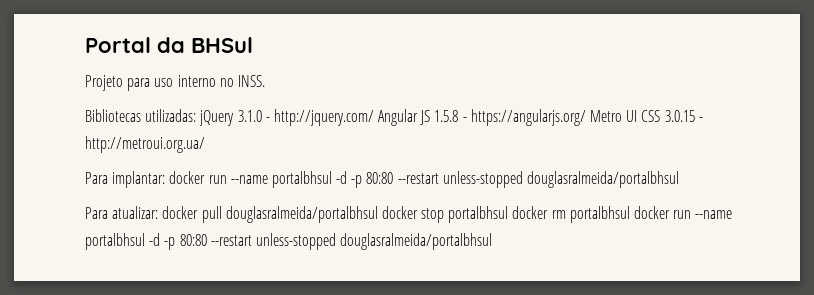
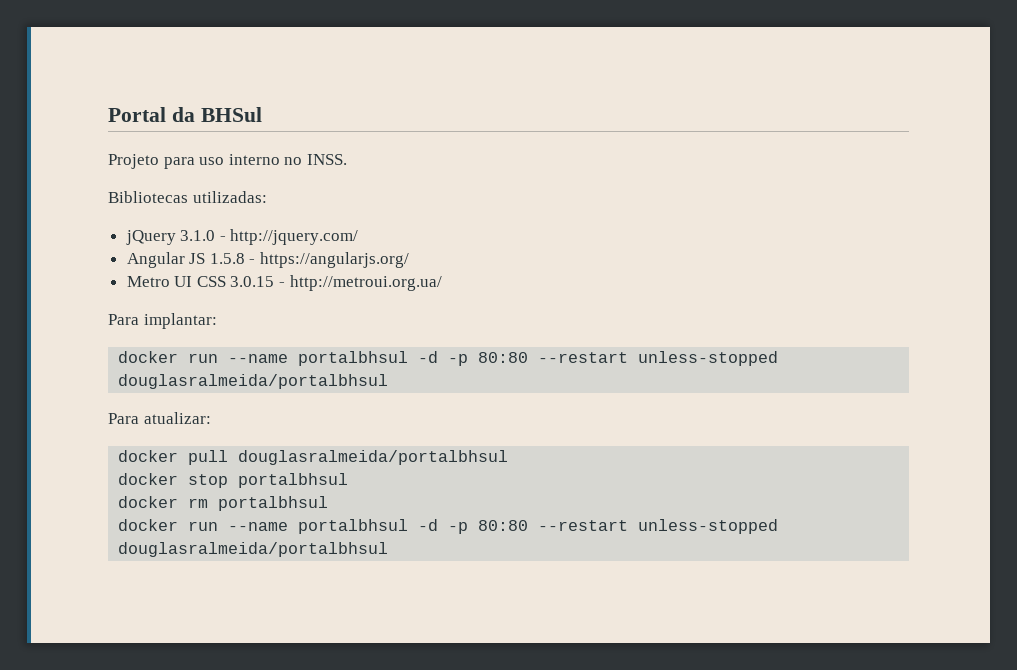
- Bibliotecas utilizadas: jQuery 3.1.0 - http://jquery.com/ Angular JS 1.5.8 - https://angularjs.org/ Metro UI CSS 3.0.15 - http://metroui.org.ua/
+ Bibliotecas utilizadas:
+ jQuery 3.1.0 - http://jquery.com/
+ Angular JS 1.5.8 - https://angularjs.org/
+ Metro UI CSS 3.0.15 - http://metroui.org.ua/
- Para implantar: docker run --name portalbhsul -d -p 80:80 --restart unless-stopped douglasralmeida/portalbhsul
+ Para implantar:
+ docker run --name portalbhsul -d -p 80:80 --restart unless-stopped douglasralmeida/portalbhsul
- Para atualizar: docker pull douglasralmeida/portalbhsul docker stop portalbhsul docker rm portalbhsul docker run --name portalbhsul -d -p 80:80 --restart unless-stopped douglasralmeida/portalbhsul
+ Para atualizar:
+ docker pull douglasralmeida/portalbhsul
+ docker stop portalbhsul
+ docker rm portalbhsul
+ docker run --name portalbhsul -d -p 80:80 --restart unless-stopped douglasralmeida/portalbhsul

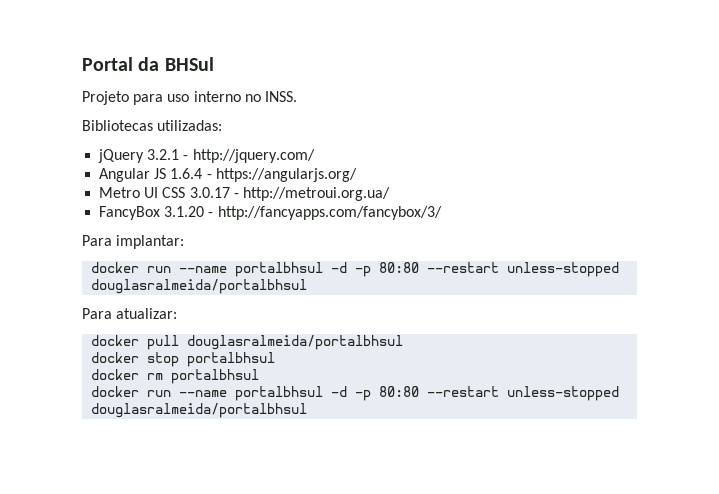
- jQuery 3.1.0 - http://jquery.com/
+ jQuery 3.2.1 - http://jquery.com/
- Angular JS 1.5.8 - https://angularjs.org/
+ Angular JS 1.6.4 - https://angularjs.org/
- Metro UI CSS 3.0.15 - http://metroui.org.ua/
+ Metro UI CSS 3.0.17 - http://metroui.org.ua/
+ FancyBox 3.1.20 - http://fancyapps.com/fancybox/3/

